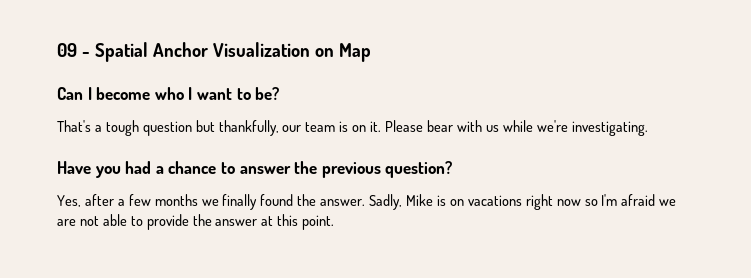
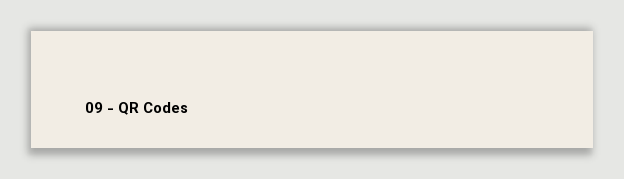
- 09 - Spatial Anchor Visualization on Map
- Can I become who I want to be?
- That's a tough question but thankfully, our team is on it. Please bear with us while we're investigating.
- Have you had a chance to answer the previous question?
- Yes, after a few months we finally found the answer. Sadly, Mike is on vacations right now so I'm afraid we are not able to provide the answer at this point.
+ 09 - QR Codes

